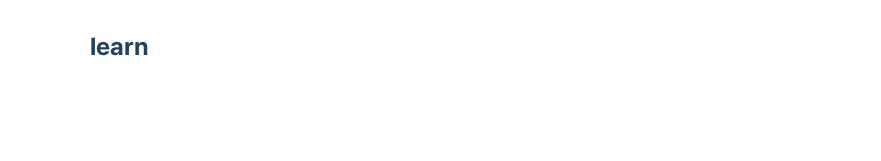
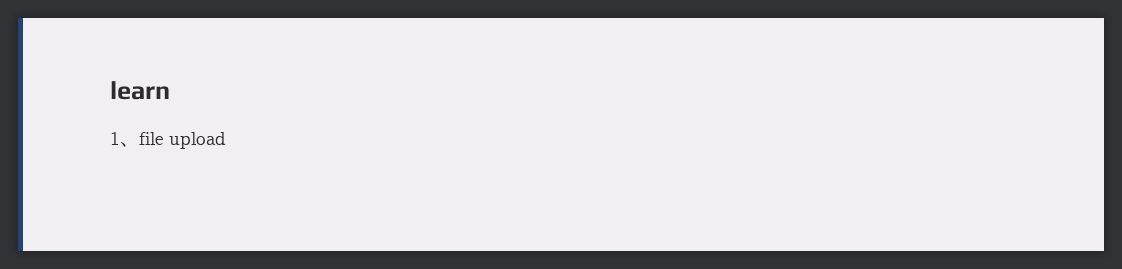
+ 1、file upload

